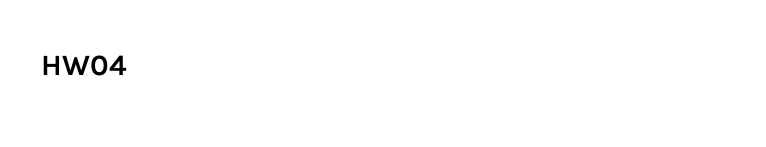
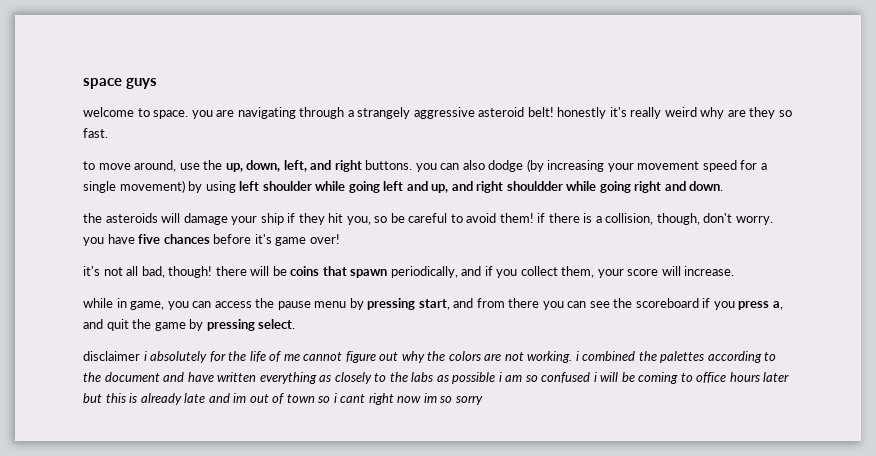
- HW04
+ space guys
+ welcome to space. you are navigating through a strangely aggressive asteroid belt! honestly it's really weird why are they so fast.
+ to move around, use the up, down, left, and right buttons. you can also dodge (by increasing your movement speed for a single movement) by using left shoulder while going left and up, and right shouldder while going right and down.
+ the asteroids will damage your ship if they hit you, so be careful to avoid them! if there is a collision, though, don't worry. you have five chances before it's game over!
+ it's not all bad, though! there will be coins that spawn periodically, and if you collect them, your score will increase.
+ while in game, you can access the pause menu by pressing start, and from there you can see the scoreboard if you press a, and quit the game by pressing select.
+ disclaimer i absolutely for the life of me cannot figure out why the colors are not working. i combined the palettes according to the document and have written everything as closely to the labs as possible i am so confused i will be coming to office hours later but this is already late and im out of town so i cant right now im so sorry

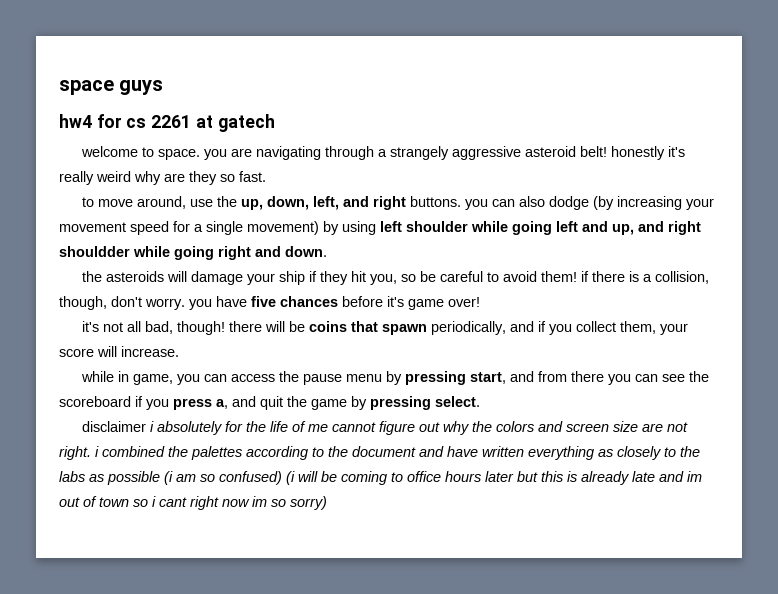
+ hw4 for cs 2261 at gatech
- disclaimer i absolutely for the life of me cannot figure out why the colors are not working. i combined the palettes according to the document and have written everything as closely to the labs as possible i am so confused i will be coming to office hours later but this is already late and im out of town so i cant right now im so sorry
+ disclaimer i absolutely for the life of me cannot figure out why the colors and screen size are not right. i combined the palettes according to the document and have written everything as closely to the labs as possible (i am so confused) (i will be coming to office hours later but this is already late and im out of town so i cant right now im so sorry)

